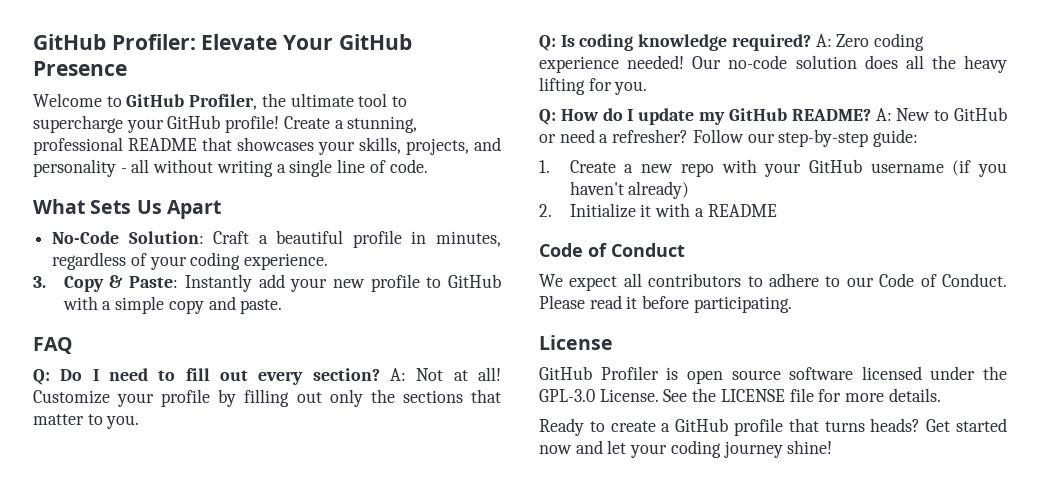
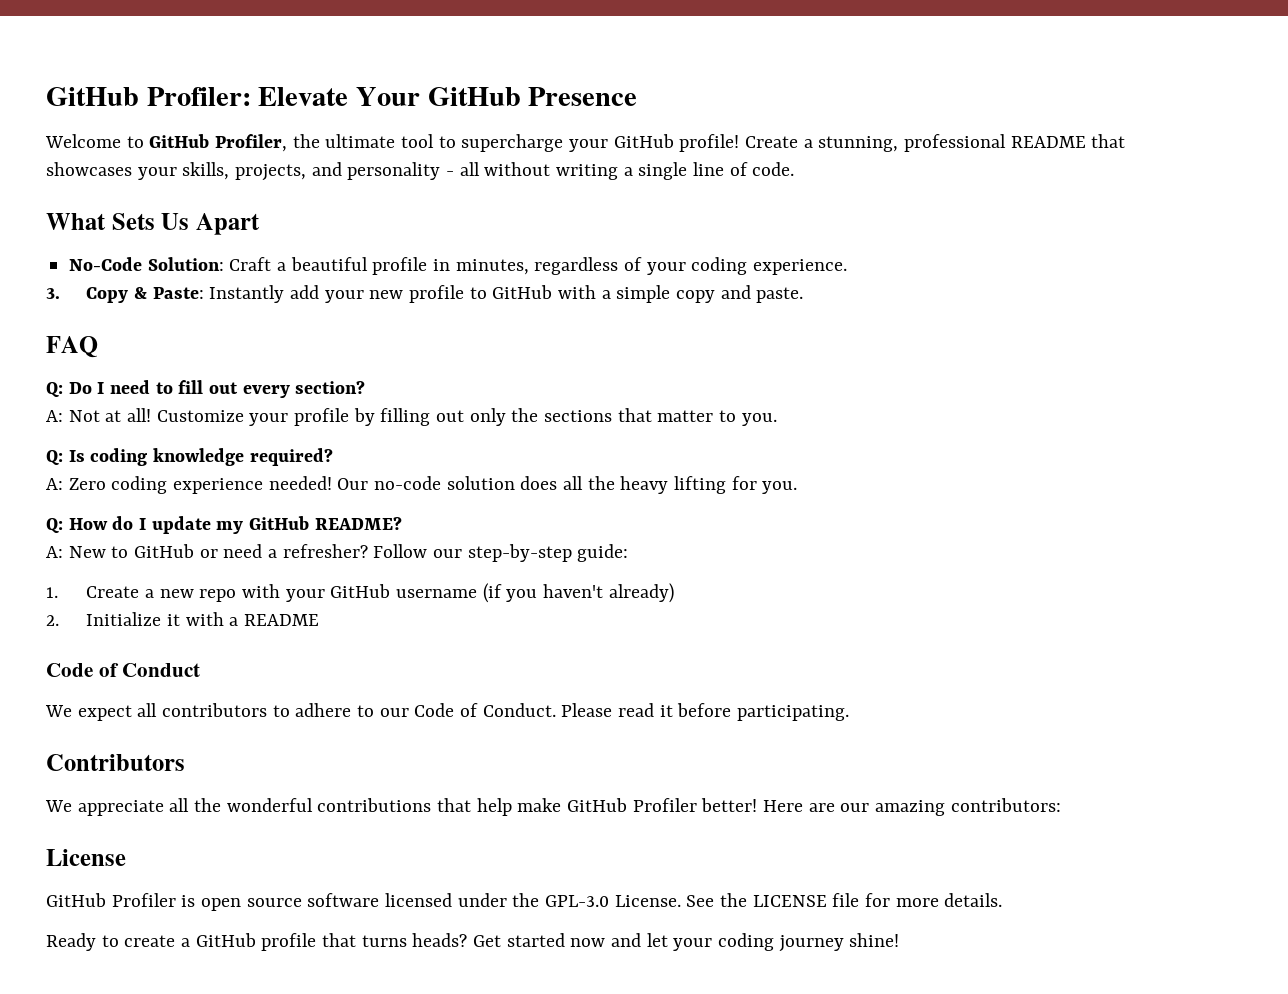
- Q: Do I need to fill out every section? A: Not at all!
+ Q: Do I need to fill out every section?
+ A: Not at all!
- Q: Is coding knowledge required? A: Zero coding experience needed!
+ Q: Is coding knowledge required?
+ A: Zero coding experience needed!
- Q: How do I update my GitHub README? A: New to GitHub or need a refresher?
+ Q: How do I update my GitHub README?
+ A: New to GitHub or need a refresher?
+ Contributors
+ We appreciate all the wonderful contributions that help make GitHub Profiler better! Here are our amazing contributors:

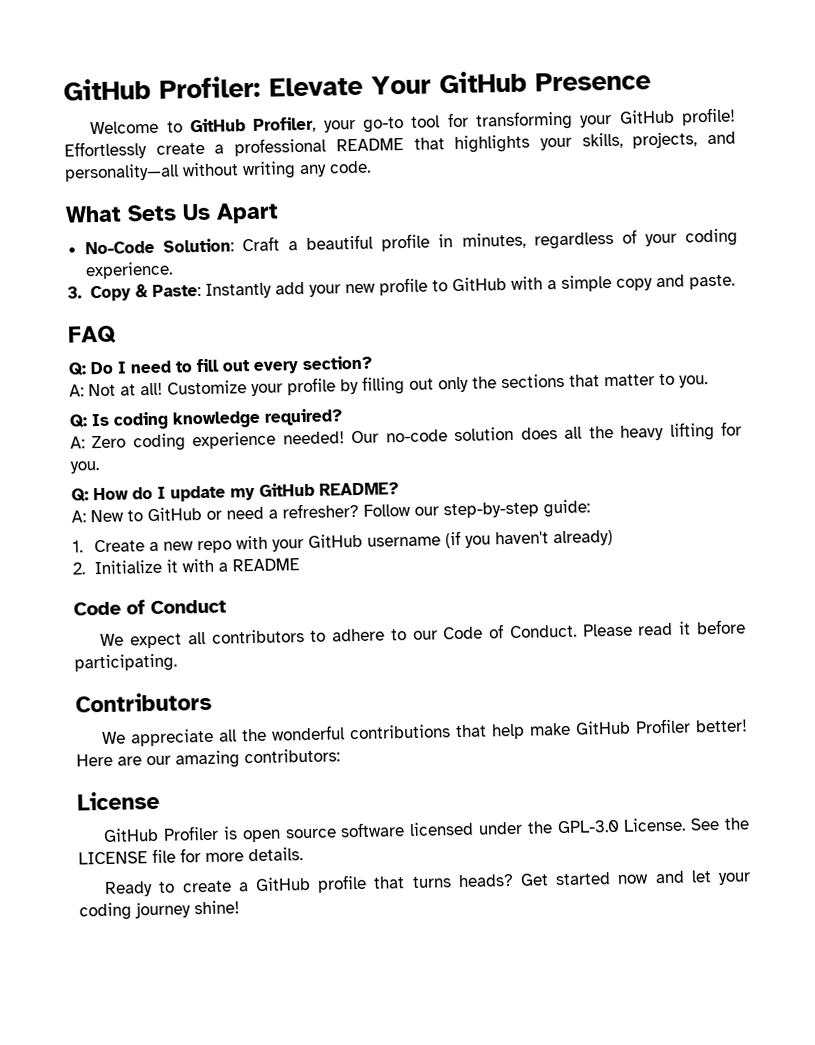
- Welcome to GitHub Profiler, the ultimate tool to supercharge your GitHub profile! Create a stunning, professional README that showcases your skills, projects, and personality - all without writing a single line of code.
+ Welcome to GitHub Profiler, your go-to tool for transforming your GitHub profile! Effortlessly create a professional README that highlights your skills, projects, and personality—all without writing any code.

